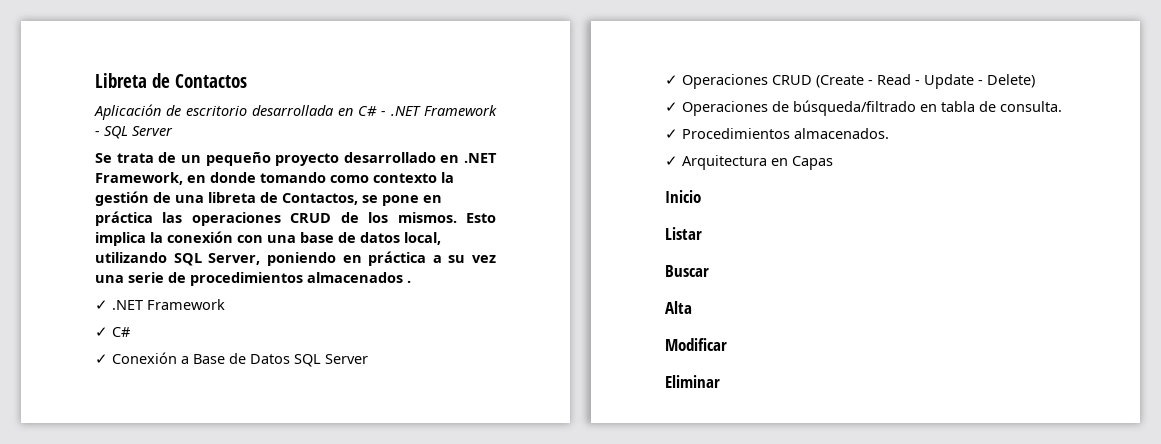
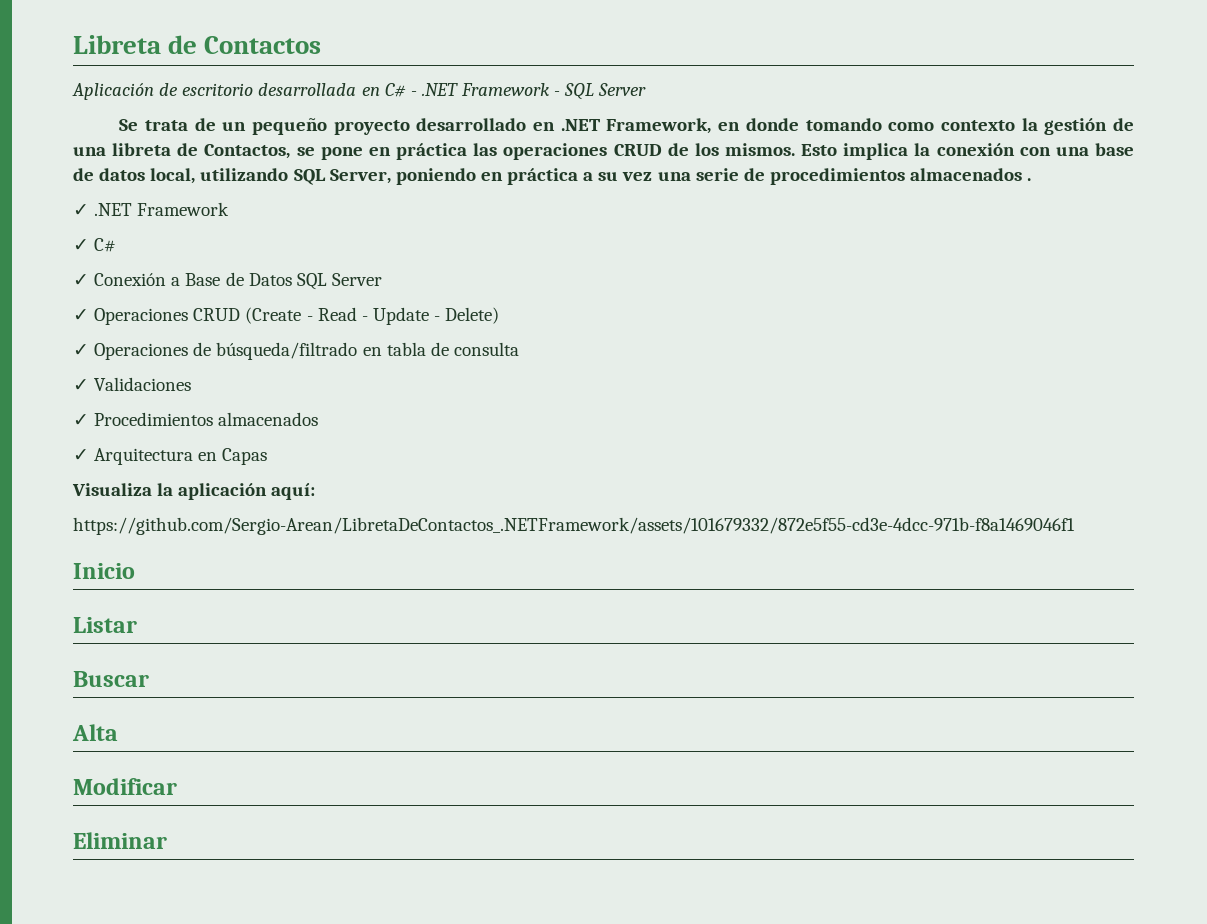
- ✓ Operaciones de búsqueda/filtrado en tabla de consulta.
+ ✓ Operaciones de búsqueda/filtrado en tabla de consulta
+ ✓ Validaciones
- ✓ Procedimientos almacenados.
+ ✓ Procedimientos almacenados
+ Visualiza la aplicación aquí:
+ https://github.com/Sergio-Arean/LibretaDeContactos_.NETFramework/assets/101679332/872e5f55-cd3e-4dcc-971b-f8a1469046f1

